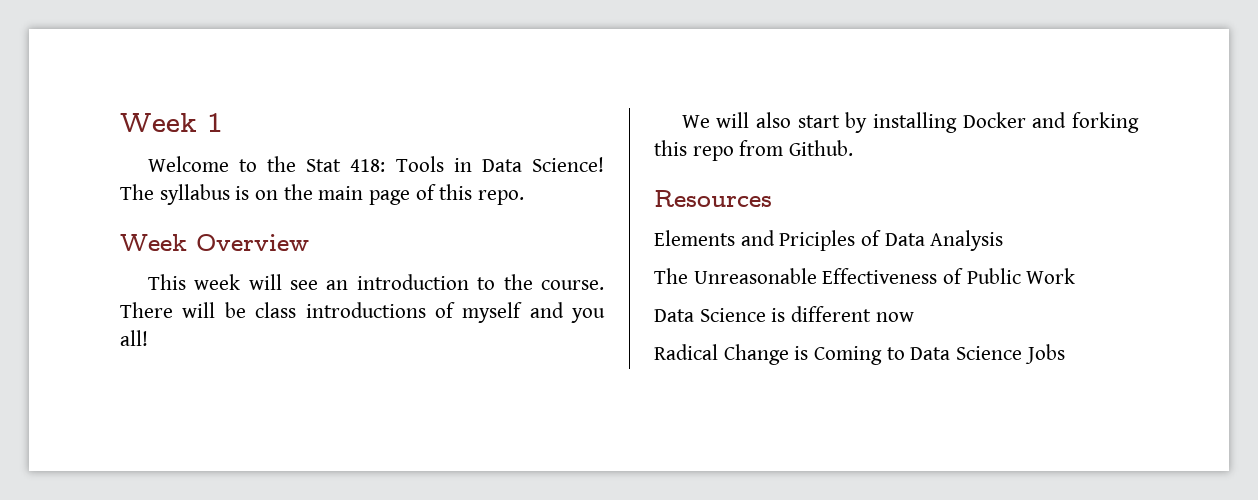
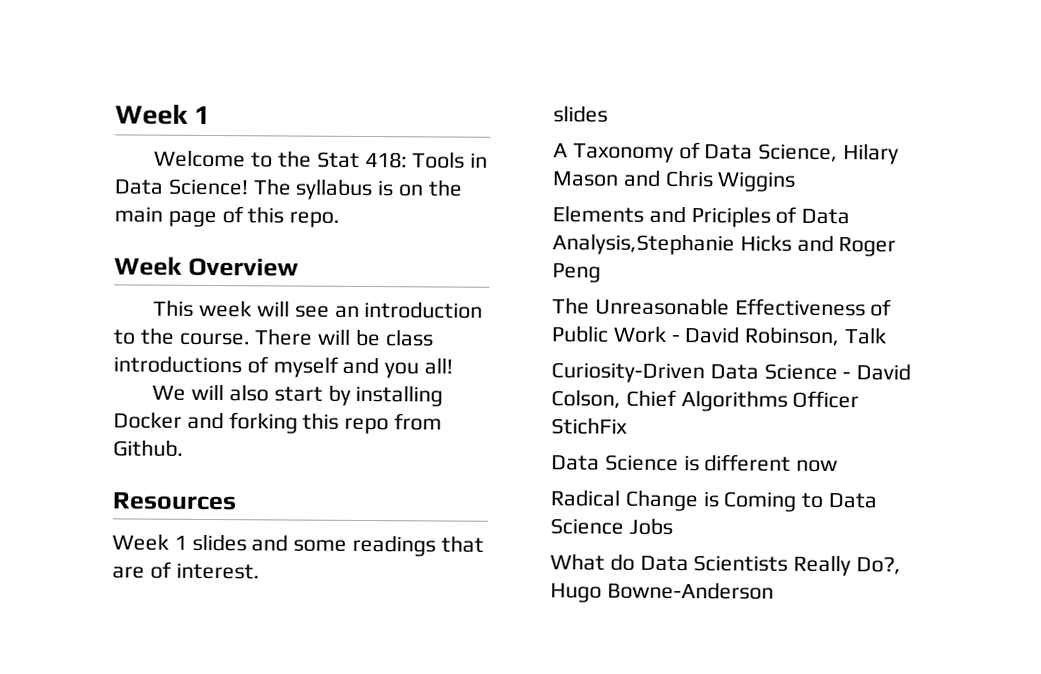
+ Week 1 slides and some readings that are of interest.
+ slides
+ A Taxonomy of Data Science, Hilary Mason and Chris Wiggins
- Elements and Priciples of Data Analysis
+ Elements and Priciples of Data Analysis,Stephanie Hicks and Roger Peng
- The Unreasonable Effectiveness of Public Work
+ The Unreasonable Effectiveness of Public Work - David Robinson, Talk
+ Curiosity-Driven Data Science - David Colson, Chief Algorithms Officer StichFix
+ What do Data Scientists Really Do?, Hugo Bowne-Anderson

